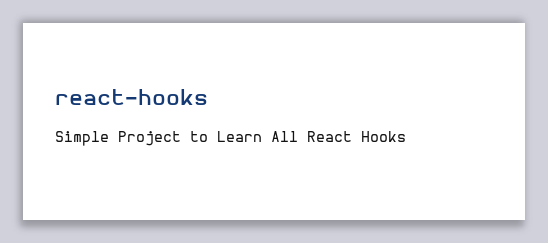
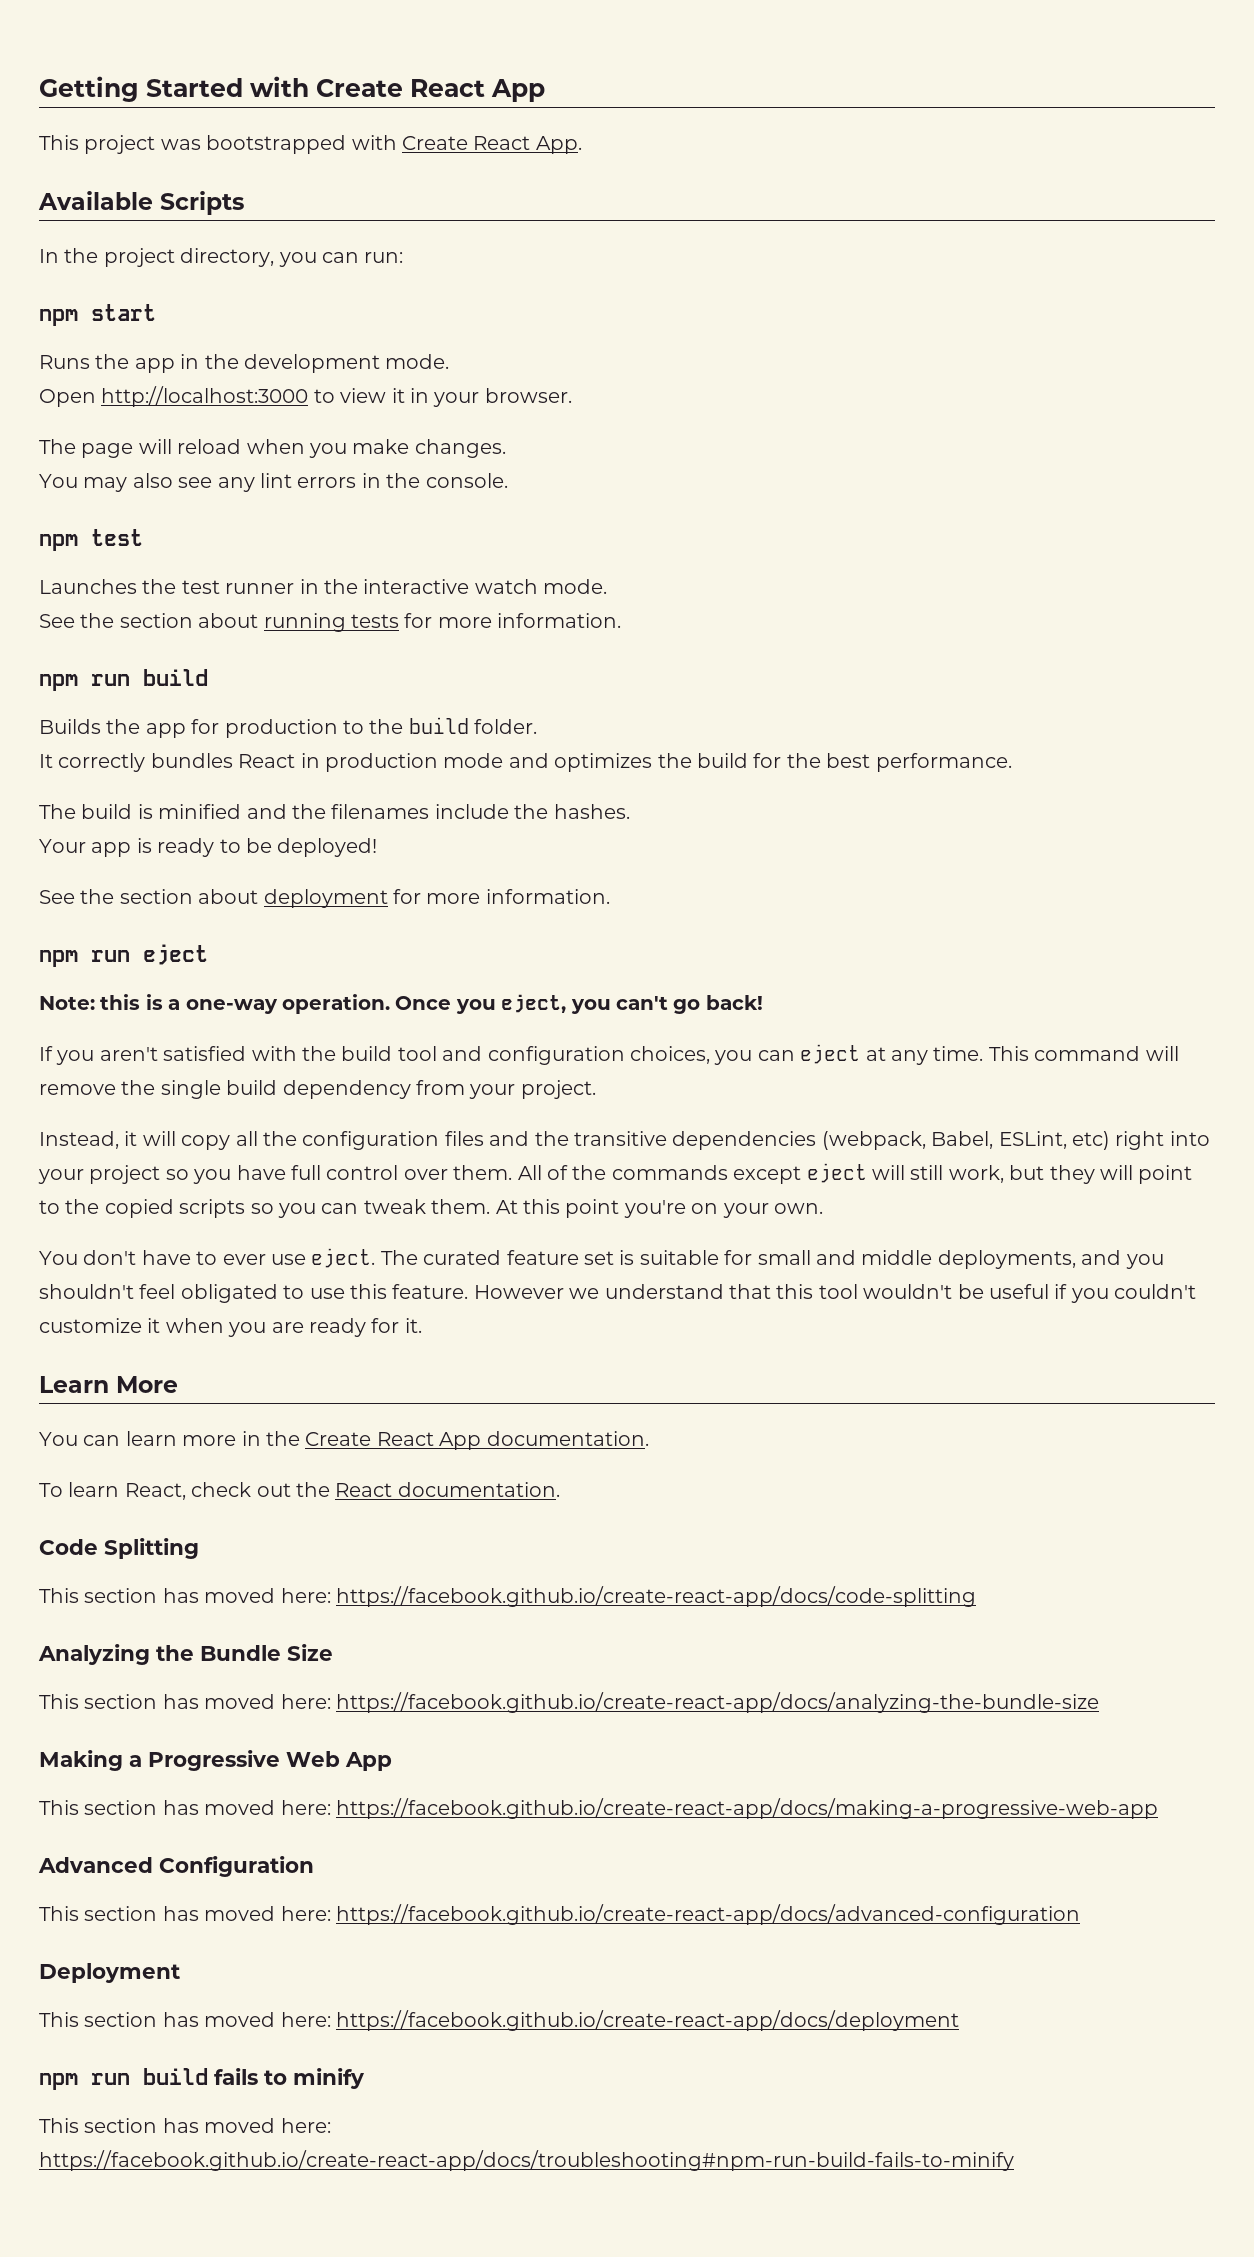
- react-hooks
- Simple Project to Learn All React Hooks
+ Getting Started with Create React App
+ This project was bootstrapped with Create React App.
+ Available Scripts
+ In the project directory, you can run:
+ npm start
+ Runs the app in the development mode.
+ Open http://localhost:3000 to view it in your browser.
+ The page will reload when you make changes.
+ You may also see any lint errors in the console.
+ npm test
+ Launches the test runner in the interactive watch mode.
+ See the section about running tests for more information.
+ npm run build
+ Builds the app for production to the build folder.
+ It correctly bundles React in production mode and optimizes the build for the best performance.
+ The build is minified and the filenames include the hashes.
+ Your app is ready to be deployed!
+ See the section about deployment for more information.
+ npm run eject
+ Note: this is a one-way operation. Once you eject, you can't go back!
+ If you aren't satisfied with the build tool and configuration choices, you can eject at any time. This command will remove the single build dependency from your project.
+ Instead, it will copy all the configuration files and the transitive dependencies (webpack, Babel, ESLint, etc) right into your project so you have full control over them. All of the commands except eject will still work, but they will point to the copied scripts so you can tweak them. At this point you're on your own.
+ You don't have to ever use eject. The curated feature set is suitable for small and middle deployments, and you shouldn't feel obligated to use this feature. However we understand that this tool wouldn't be useful if you couldn't customize it when you are ready for it.
+ Learn More
+ You can learn more in the Create React App documentation.
+ To learn React, check out the React documentation.
+ Code Splitting
+ This section has moved here: https://facebook.github.io/create-react-app/docs/code-splitting
+ Analyzing the Bundle Size
+ This section has moved here: https://facebook.github.io/create-react-app/docs/analyzing-the-bundle-size
+ Making a Progressive Web App
+ This section has moved here: https://facebook.github.io/create-react-app/docs/making-a-progressive-web-app
+ Advanced Configuration
+ This section has moved here: https://facebook.github.io/create-react-app/docs/advanced-configuration
+ Deployment
+ This section has moved here: https://facebook.github.io/create-react-app/docs/deployment
+ npm run build fails to minify
+ This section has moved here: https://facebook.github.io/create-react-app/docs/troubleshooting#npm-run-build-fails-to-minify

